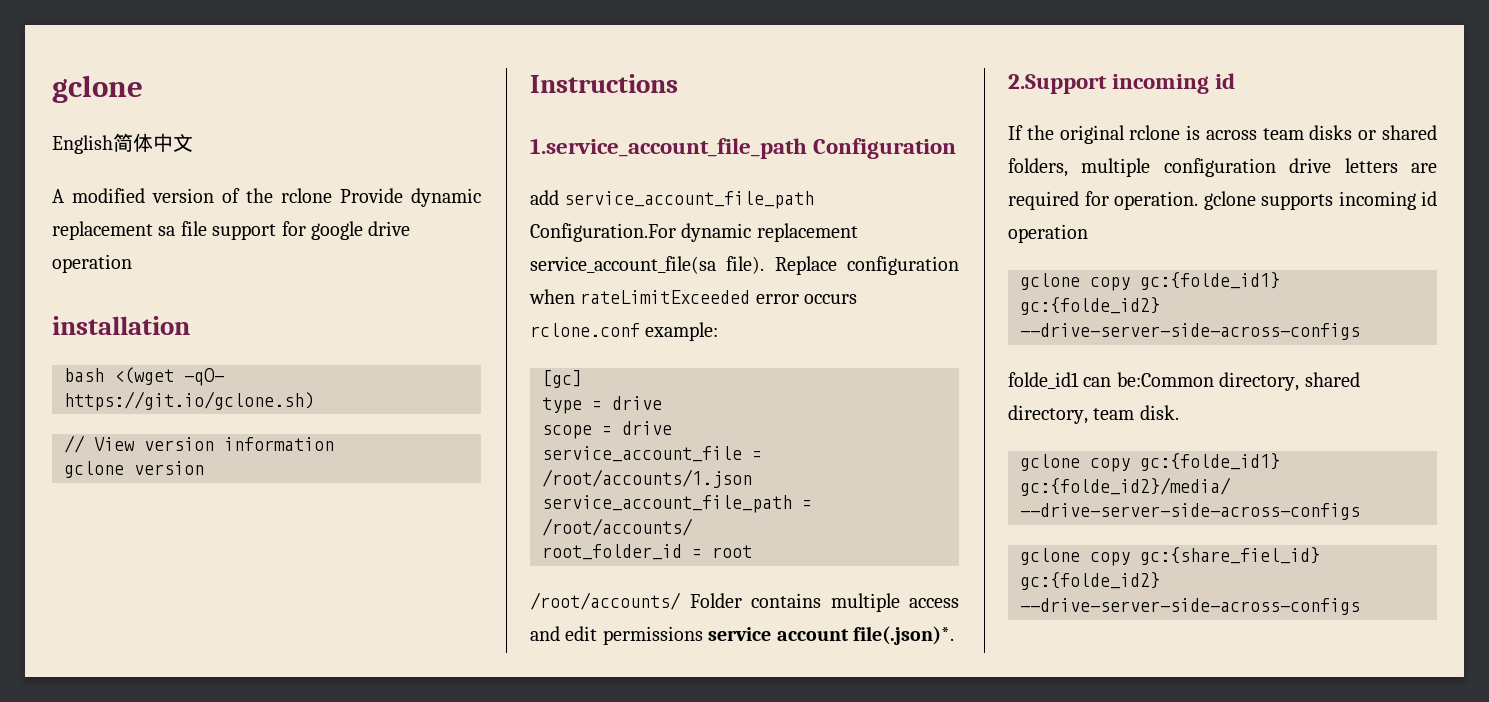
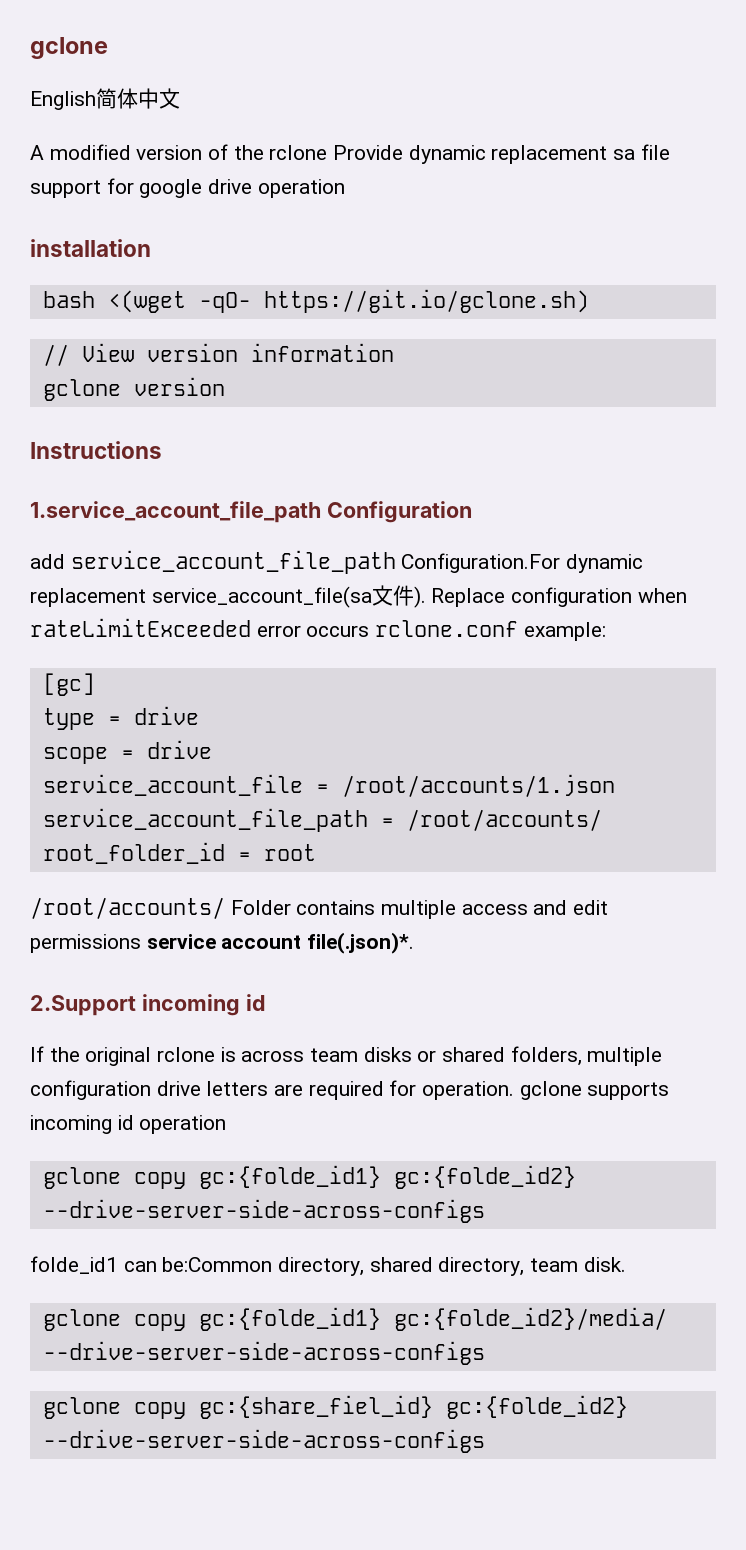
- add service_account_file_path Configuration.For dynamic replacement service_account_file(sa file).
+ add service_account_file_path Configuration.For dynamic replacement service_account_file(sa文件).

